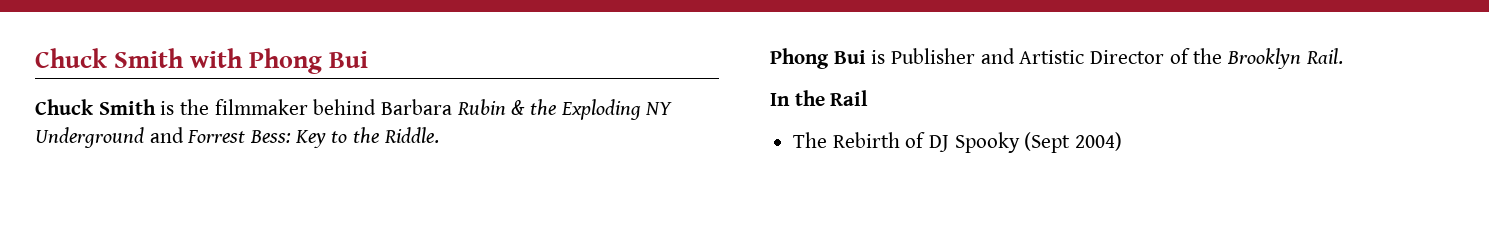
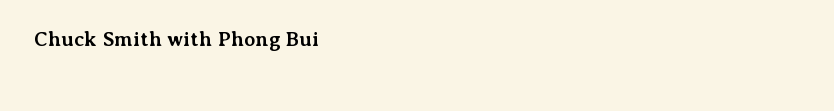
- Chuck Smith is the filmmaker behind Barbara Rubin & the Exploding NY Underground and Forrest Bess: Key to the Riddle.
- Phong Bui is Publisher and Artistic Director of the Brooklyn Rail.
- In the Rail
- The Rebirth of DJ Spooky (Sept 2004)

